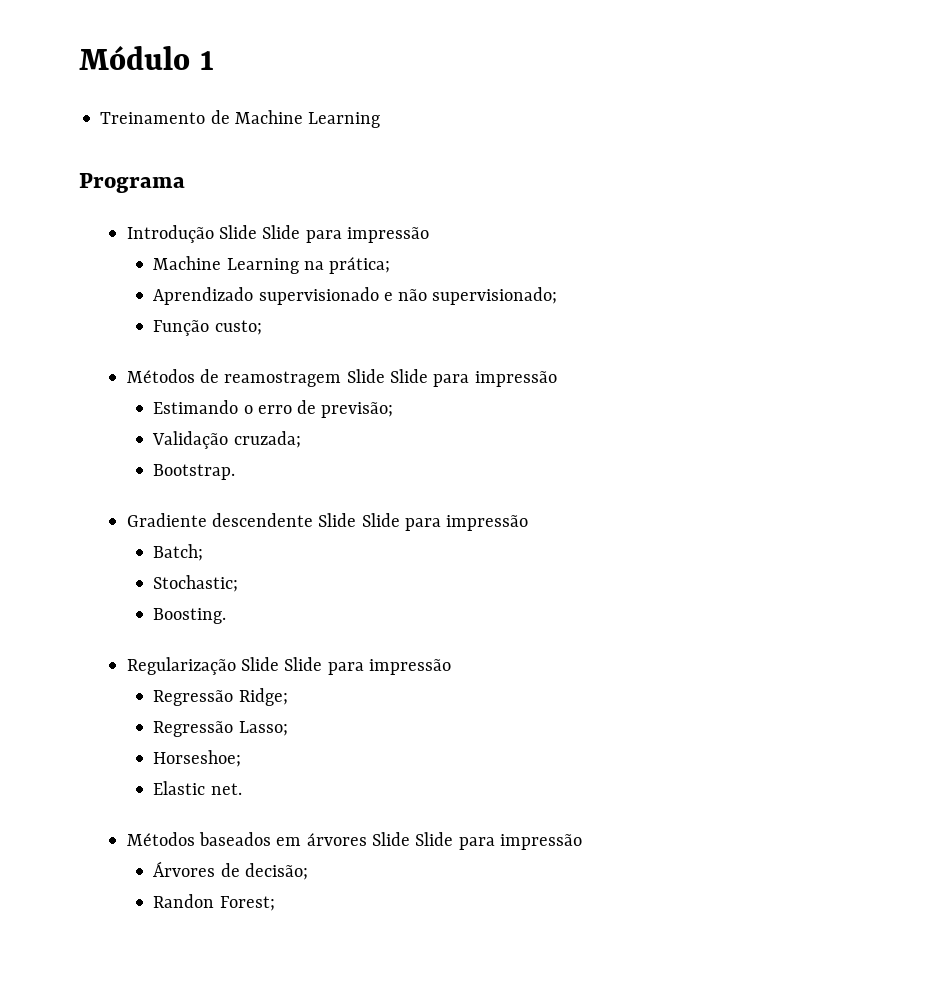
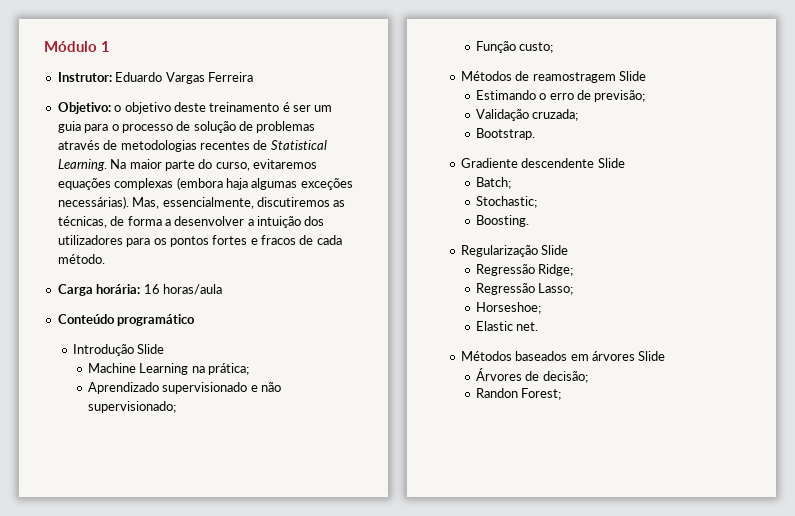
- Treinamento de Machine Learning
- Programa
+ Instrutor: Eduardo Vargas Ferreira
+ Objetivo: o objetivo deste treinamento é ser um guia para o processo de solução de problemas através de metodologias recentes de Statistical Learning. Na maior parte do curso, evitaremos equações complexas (embora haja algumas exceções necessárias). Mas, essencialmente, discutiremos as técnicas, de forma a desenvolver a intuição dos utilizadores para os pontos fortes e fracos de cada método.
+ Carga horária: 16 horas/aula
+ Conteúdo programático
- Introdução Slide Slide para impressão
+ Introdução Slide
- Métodos de reamostragem Slide Slide para impressão
+ Métodos de reamostragem Slide
- Gradiente descendente Slide Slide para impressão
+ Gradiente descendente Slide
- Regularização Slide Slide para impressão
+ Regularização Slide
- Métodos baseados em árvores Slide Slide para impressão
+ Métodos baseados em árvores Slide

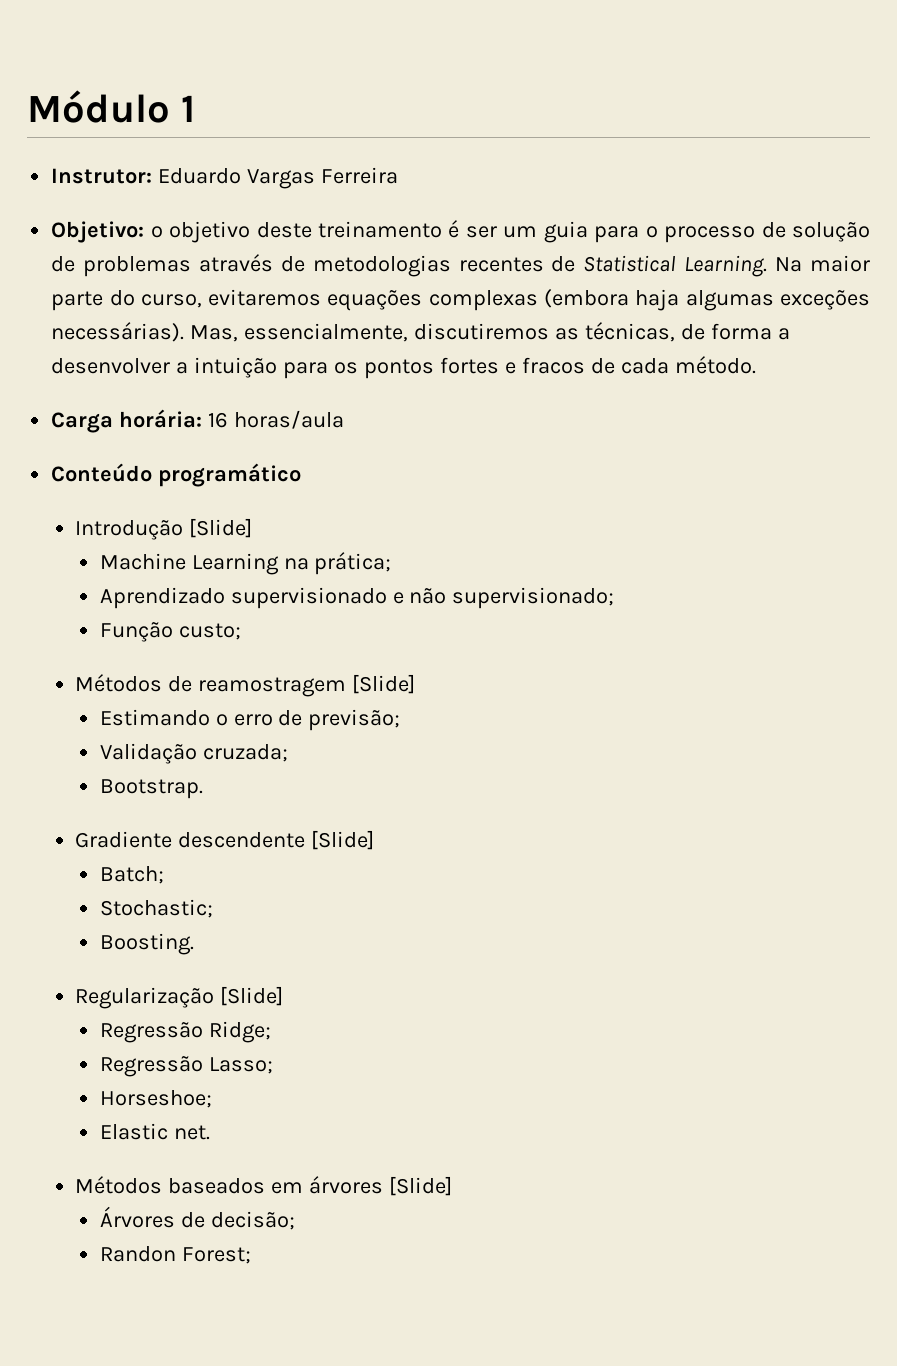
- Mas, essencialmente, discutiremos as técnicas, de forma a desenvolver a intuição dos utilizadores para os pontos fortes e fracos de cada método.
+ Mas, essencialmente, discutiremos as técnicas, de forma a desenvolver a intuição para os pontos fortes e fracos de cada método.
- Introdução Slide
+ Introdução [Slide]
- Métodos de reamostragem Slide
+ Métodos de reamostragem [Slide]
- Gradiente descendente Slide
+ Gradiente descendente [Slide]
- Regularização Slide
+ Regularização [Slide]
- Métodos baseados em árvores Slide
+ Métodos baseados em árvores [Slide]

